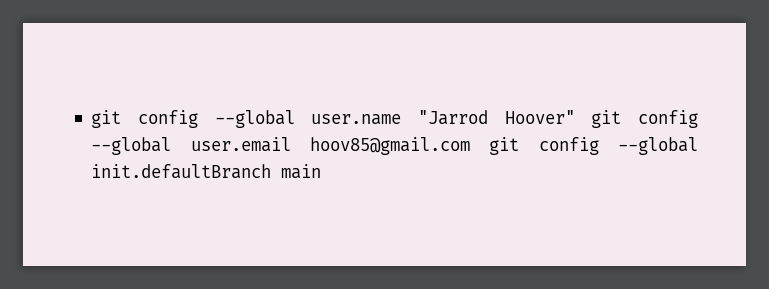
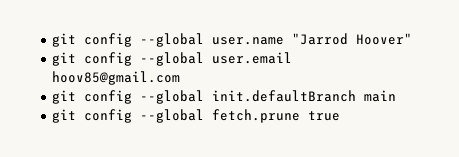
- git config --global user.name "Jarrod Hoover" git config --global user.email hoov85@gmail.com git config --global init.defaultBranch main
+ git config --global user.name "Jarrod Hoover"
+ git config --global user.email hoov85@gmail.com
+ git config --global init.defaultBranch main
+ git config --global fetch.prune true

